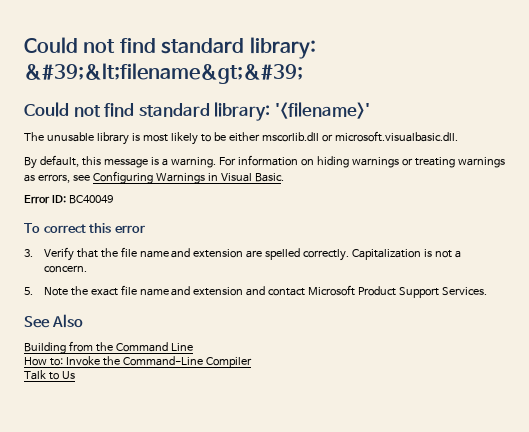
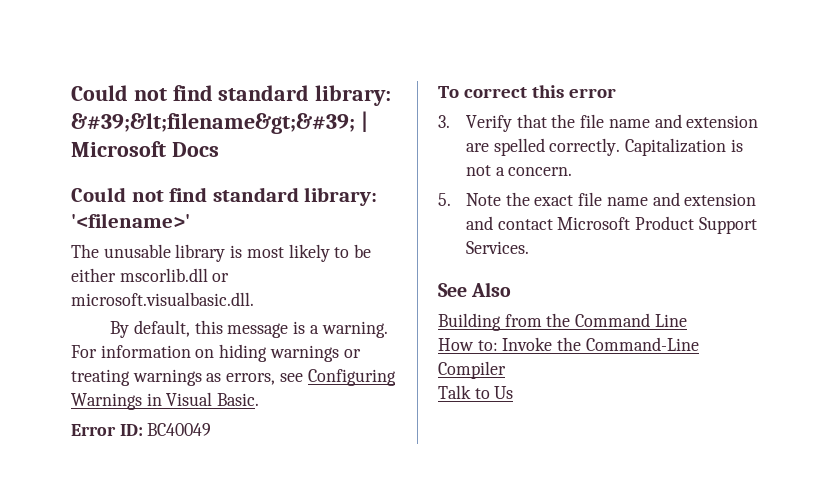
- Could not find standard library: &#39;&lt;filename&gt;&#39;
+ Could not find standard library: &#39;&lt;filename&gt;&#39; | Microsoft Docs

